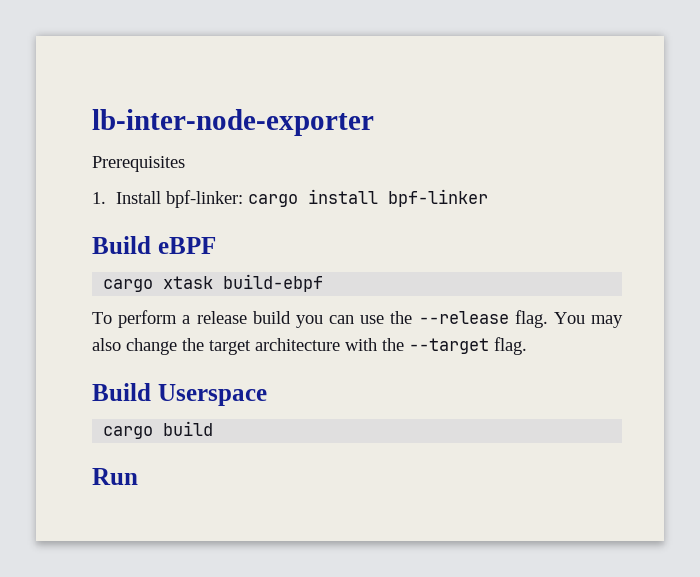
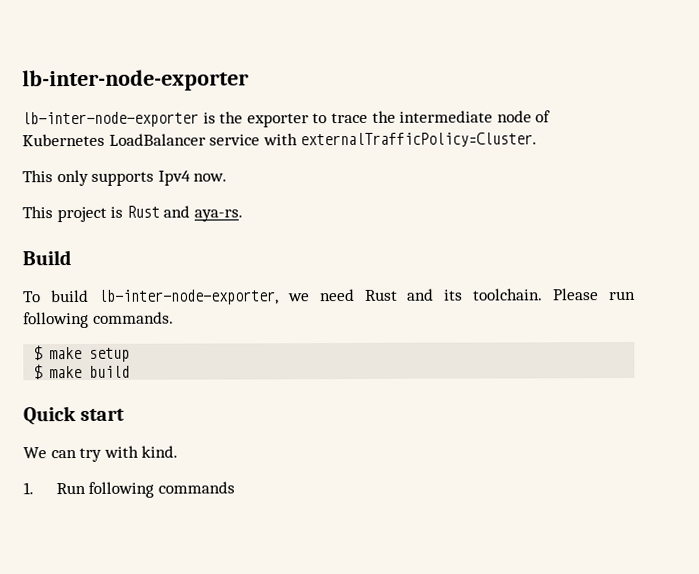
- Prerequisites
- 1. Install bpf-linker: cargo install bpf-linker
- Build eBPF
- cargo xtask build-ebpf
- To perform a release build you can use the --release flag. You may also change the target architecture with the --target flag.
- Build Userspace
- cargo build
- Run
+ lb-inter-node-exporter is the exporter to trace the intermediate node of Kubernetes LoadBalancer service with externalTrafficPolicy=Cluster.
+ This only supports Ipv4 now.
+ This project is Rust and aya-rs.
+ Build
+ To build lb-inter-node-exporter, we need Rust and its toolchain. Please run following commands.
+ $ make setup
+ $ make build
+ Quick start
+ We can try with kind.
+ 1. Run following commands

